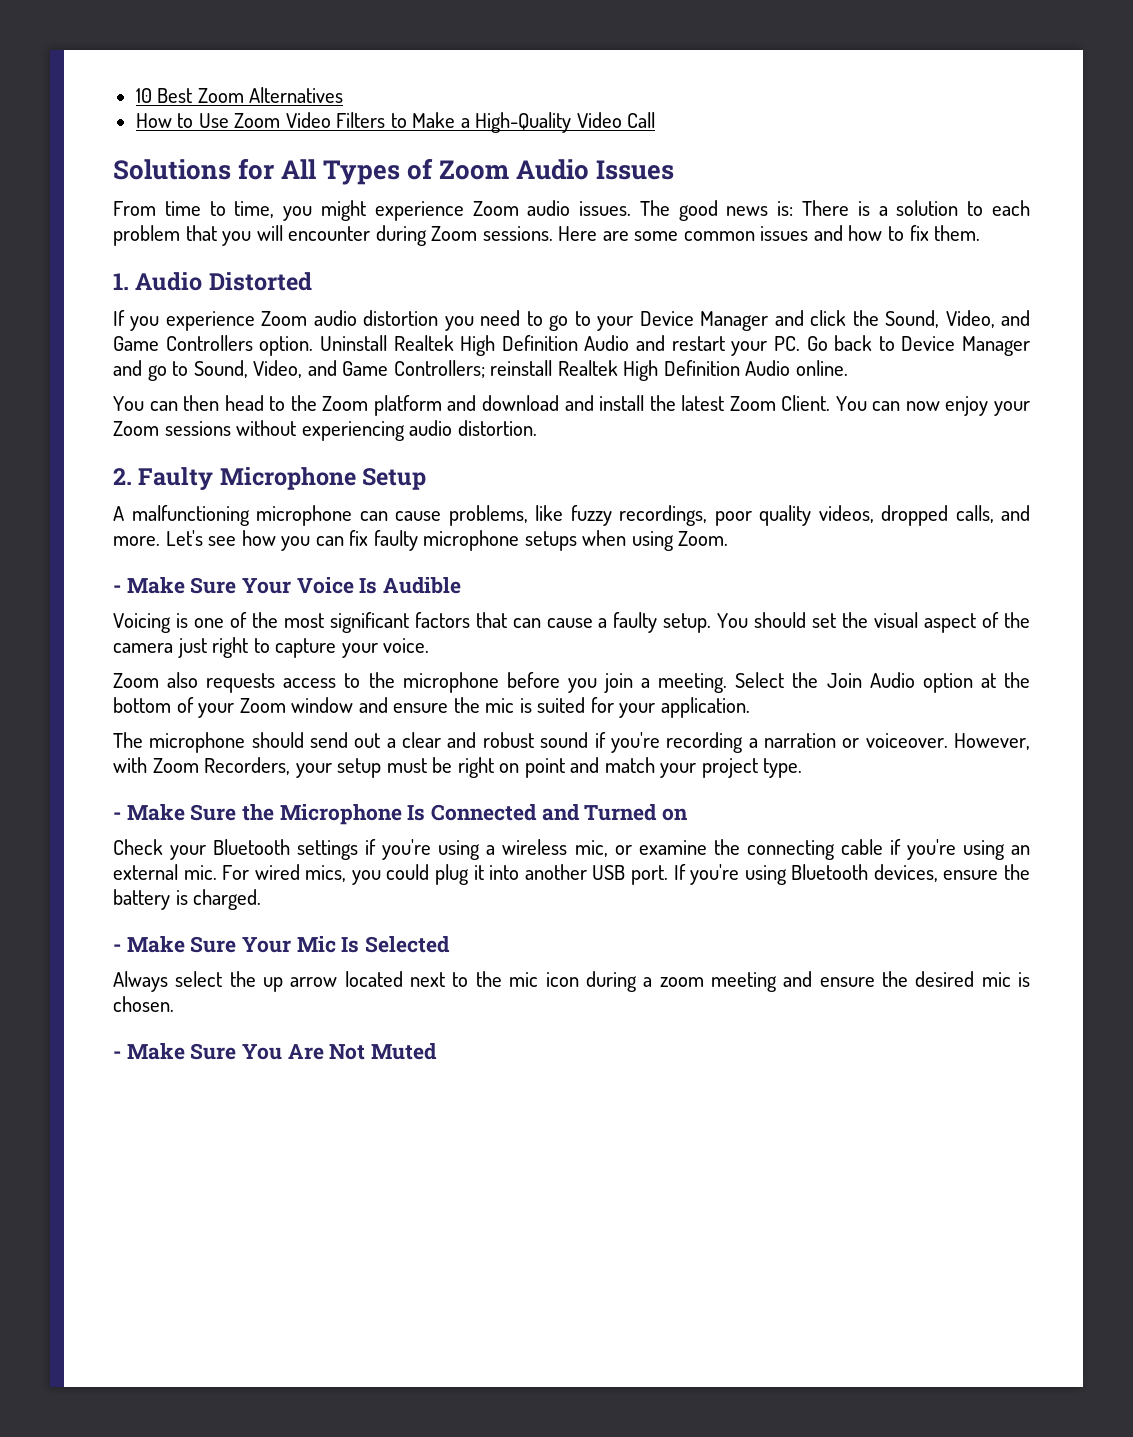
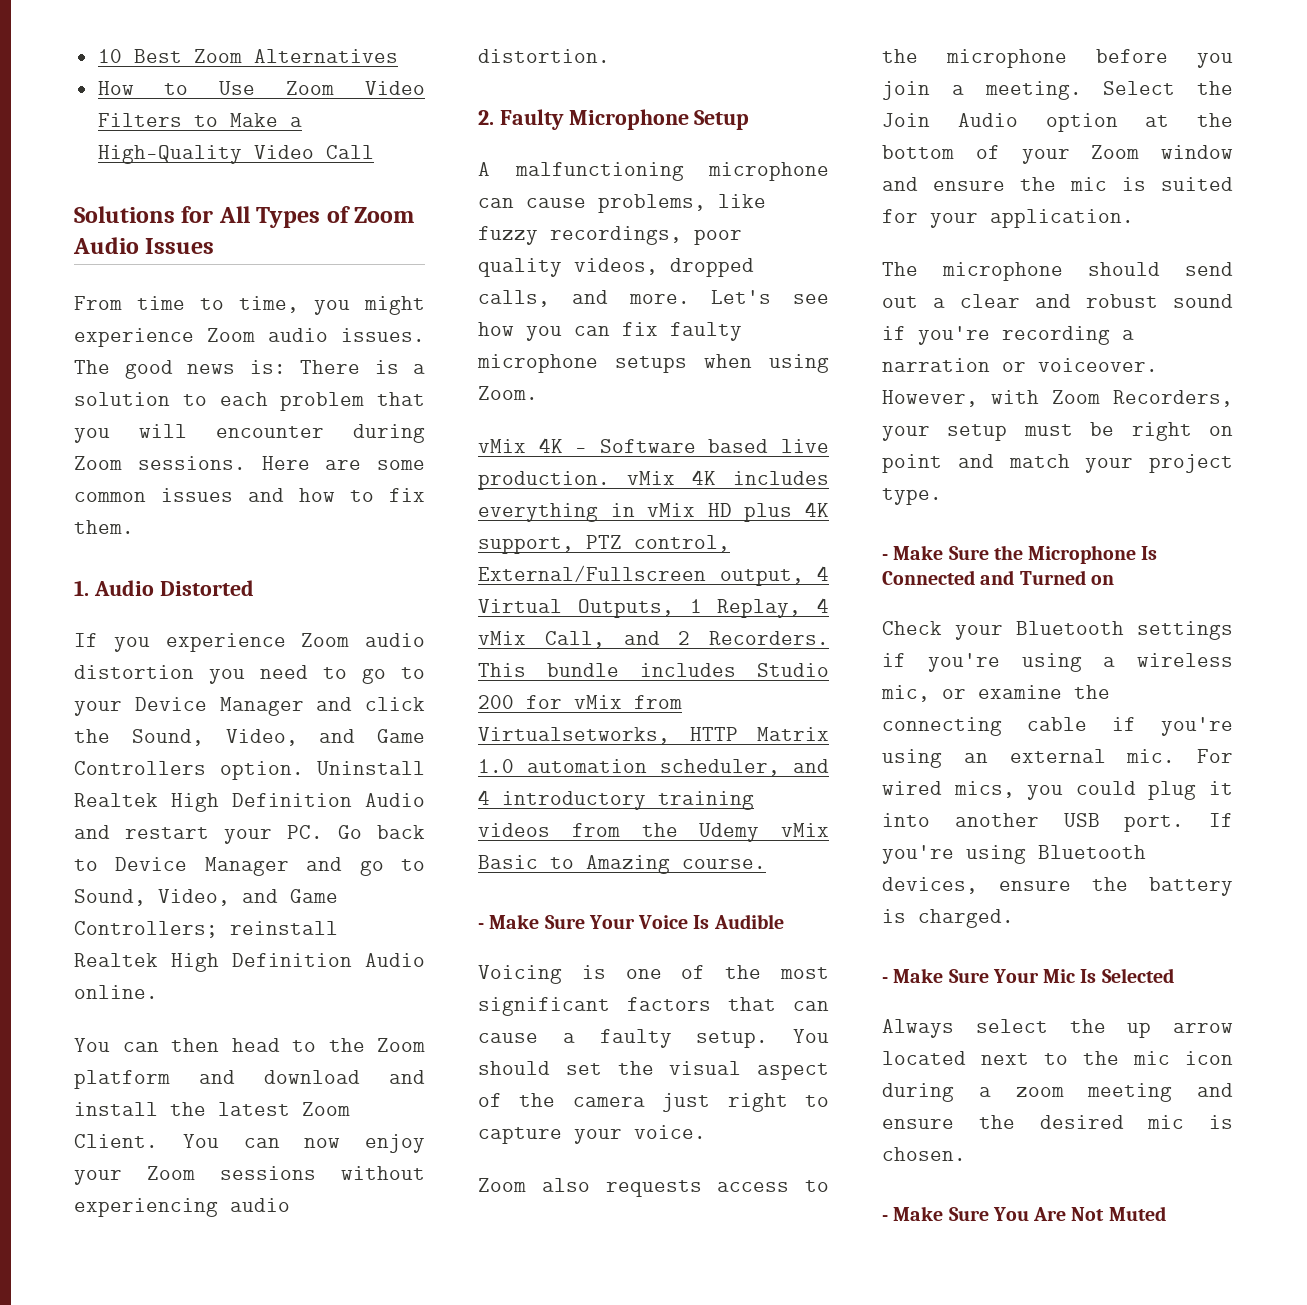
+ vMix 4K - Software based live production. vMix 4K includes everything in vMix HD plus 4K support, PTZ control, External/Fullscreen output, 4 Virtual Outputs, 1 Replay, 4 vMix Call, and 2 Recorders. This bundle includes Studio 200 for vMix from Virtualsetworks, HTTP Matrix 1.0 automation scheduler, and 4 introductory training videos from the Udemy vMix Basic to Amazing course.

